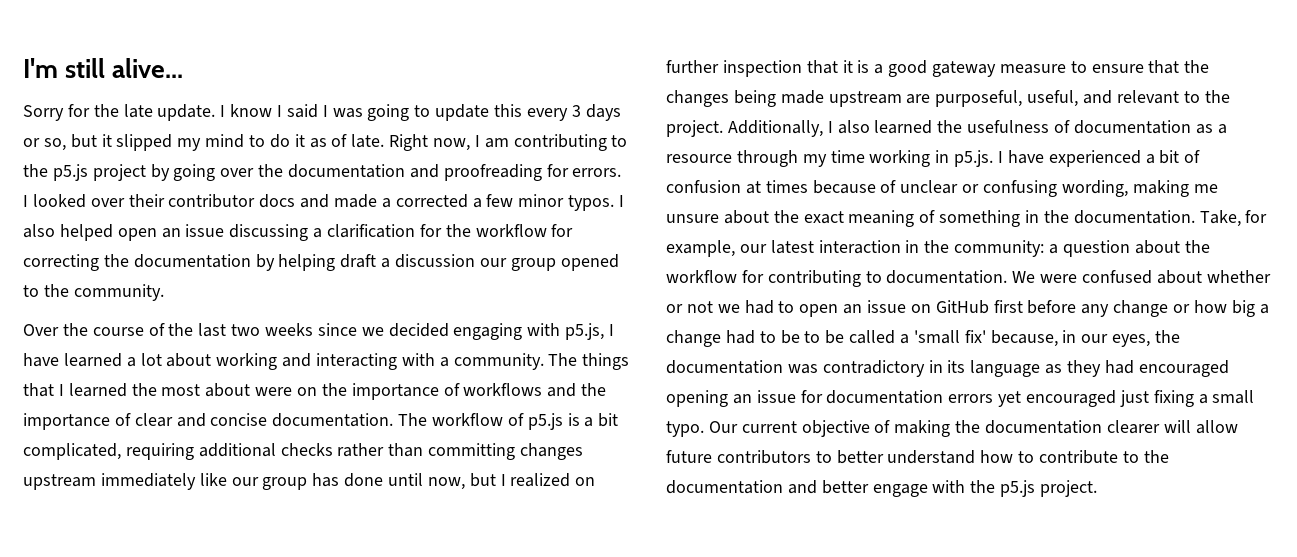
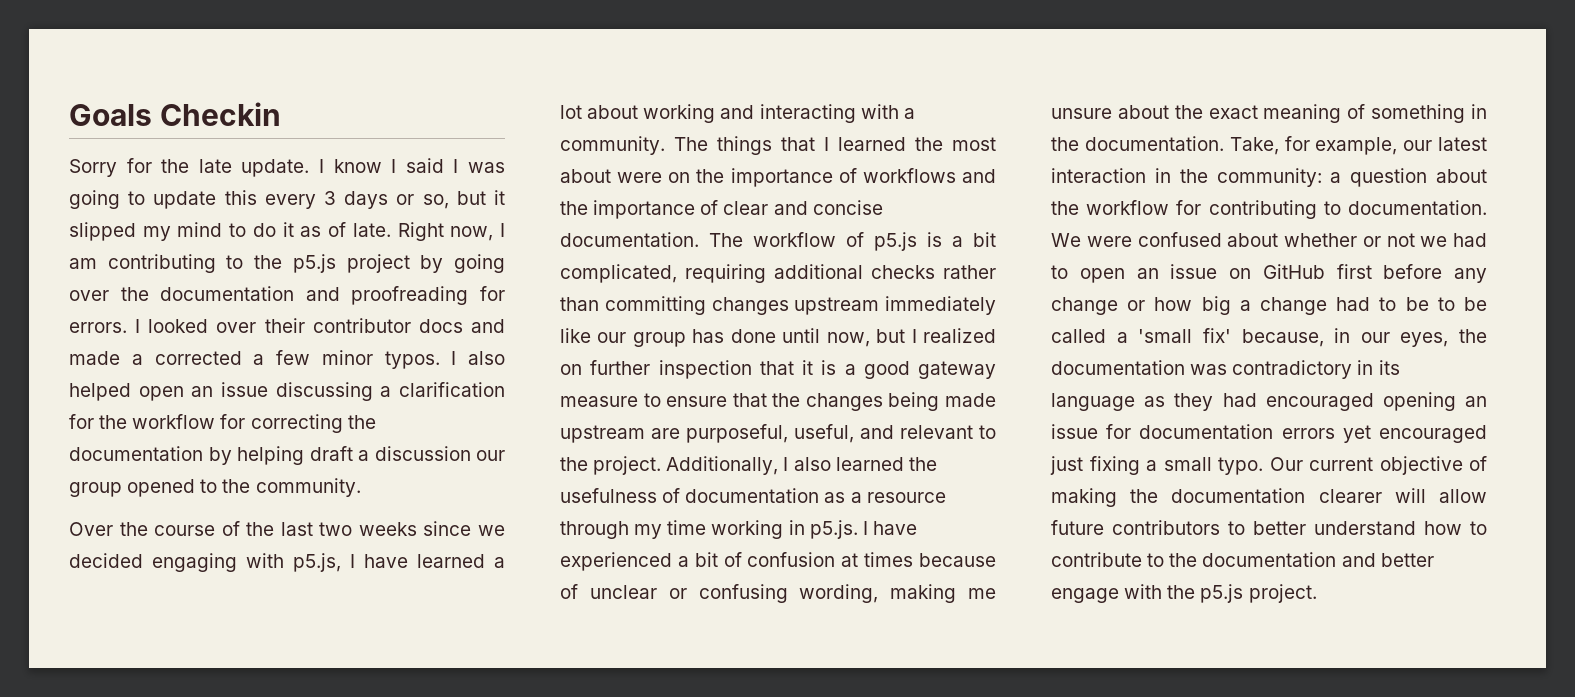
- I'm still alive...
+ Goals Checkin

